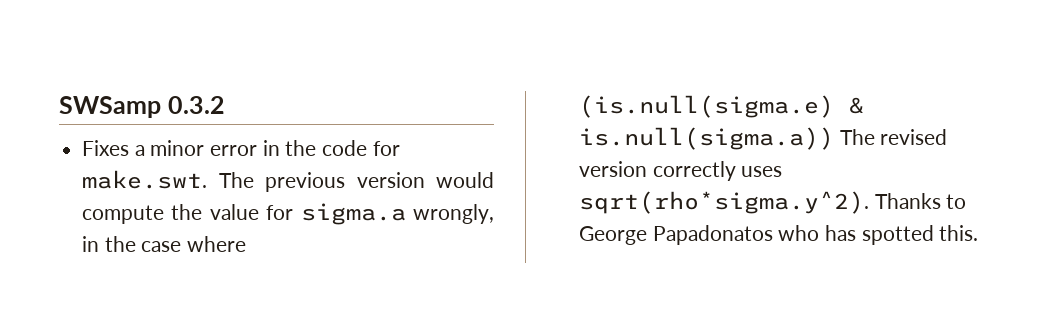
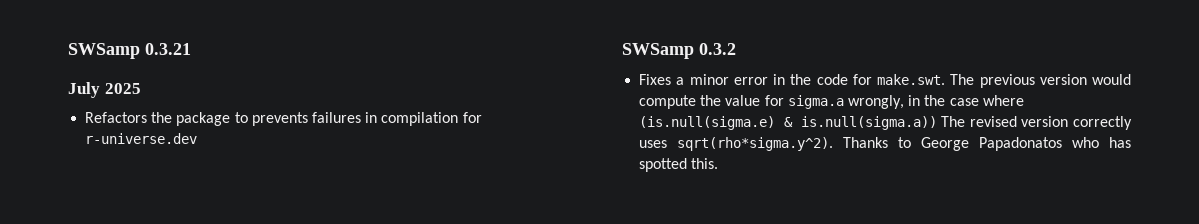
+ SWSamp 0.3.21
+ July 2025
+ Refactors the package to prevents failures in compilation for r-universe.dev

